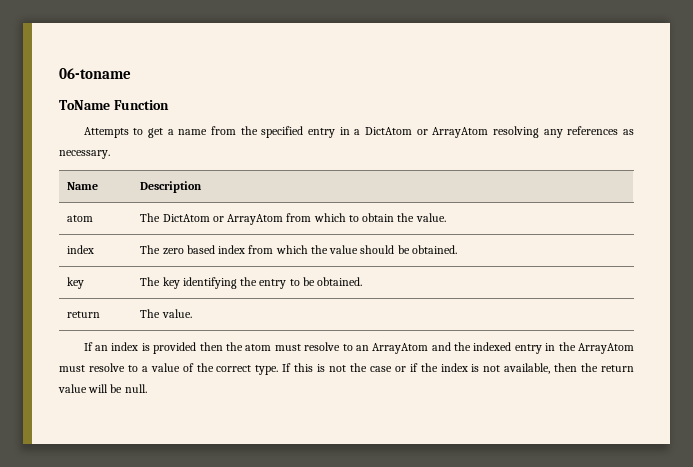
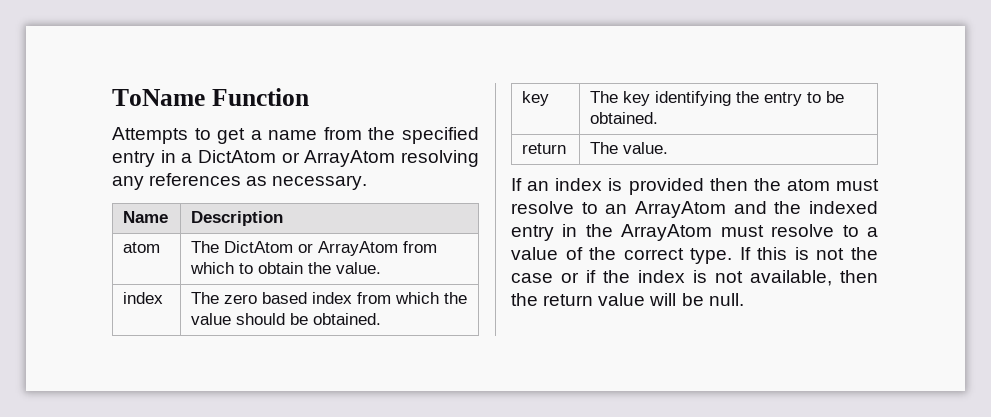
- 06-toname

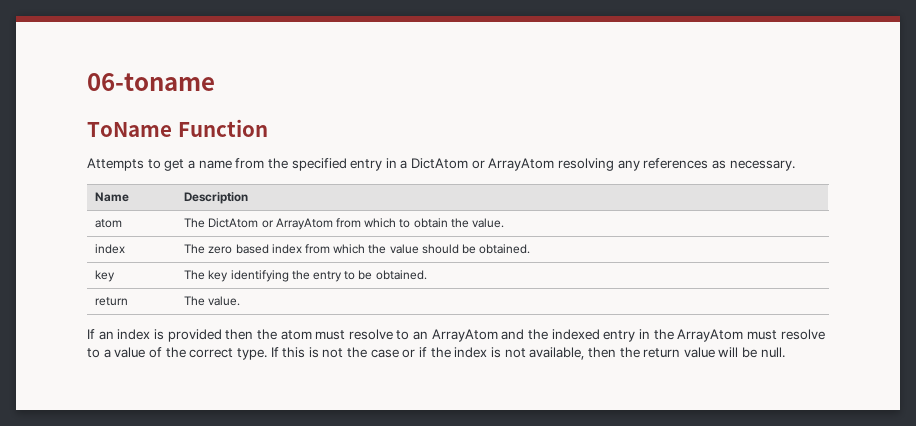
+ 06-toname

